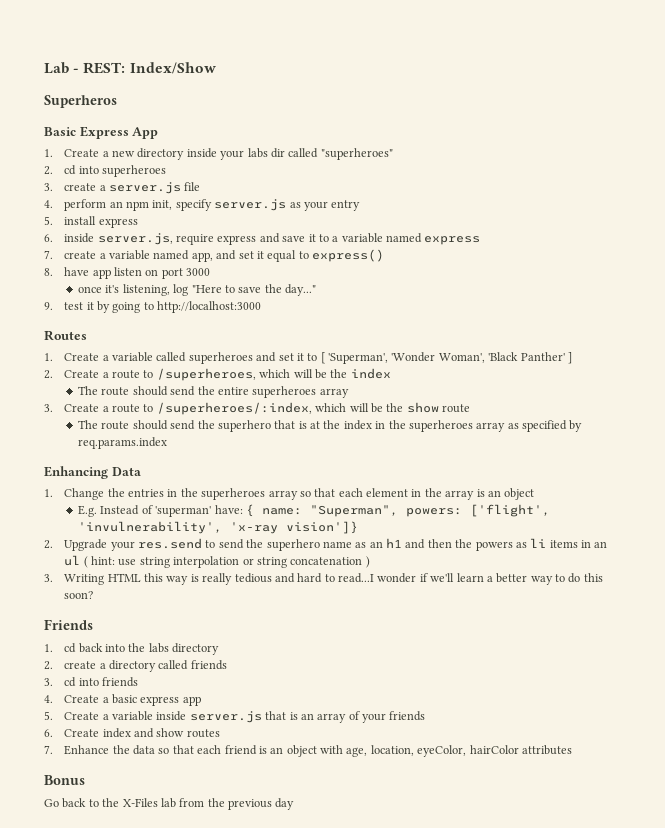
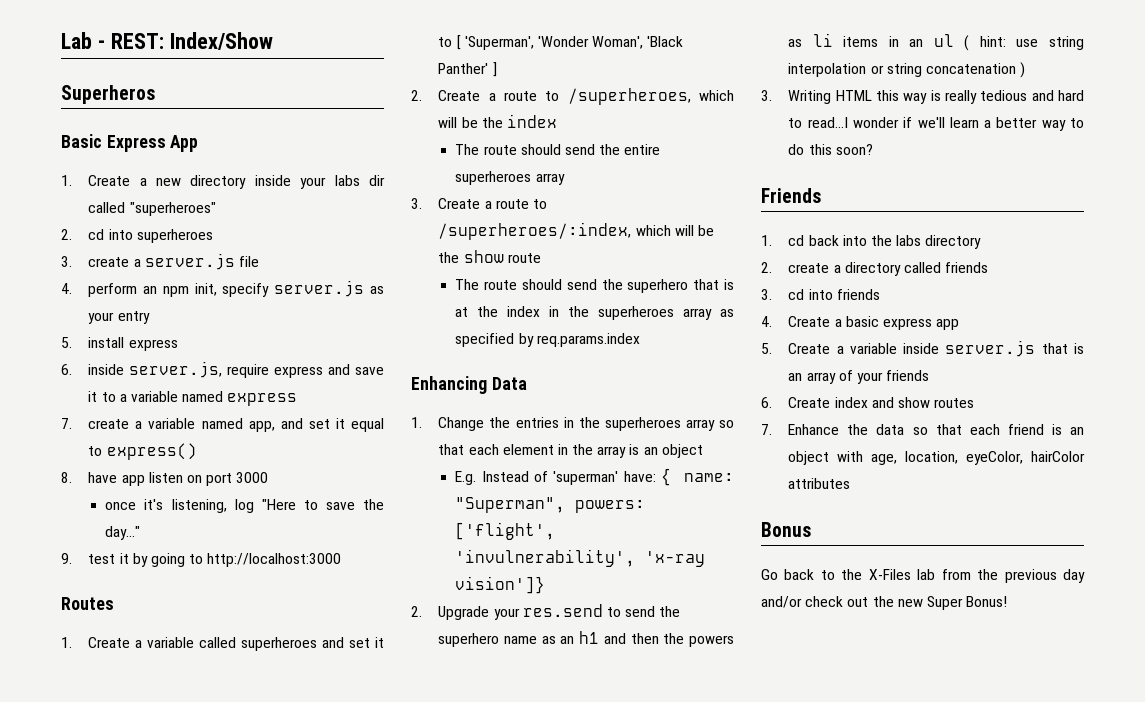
- Go back to the X-Files lab from the previous day
+ Go back to the X-Files lab from the previous day and/or check out the new Super Bonus!

